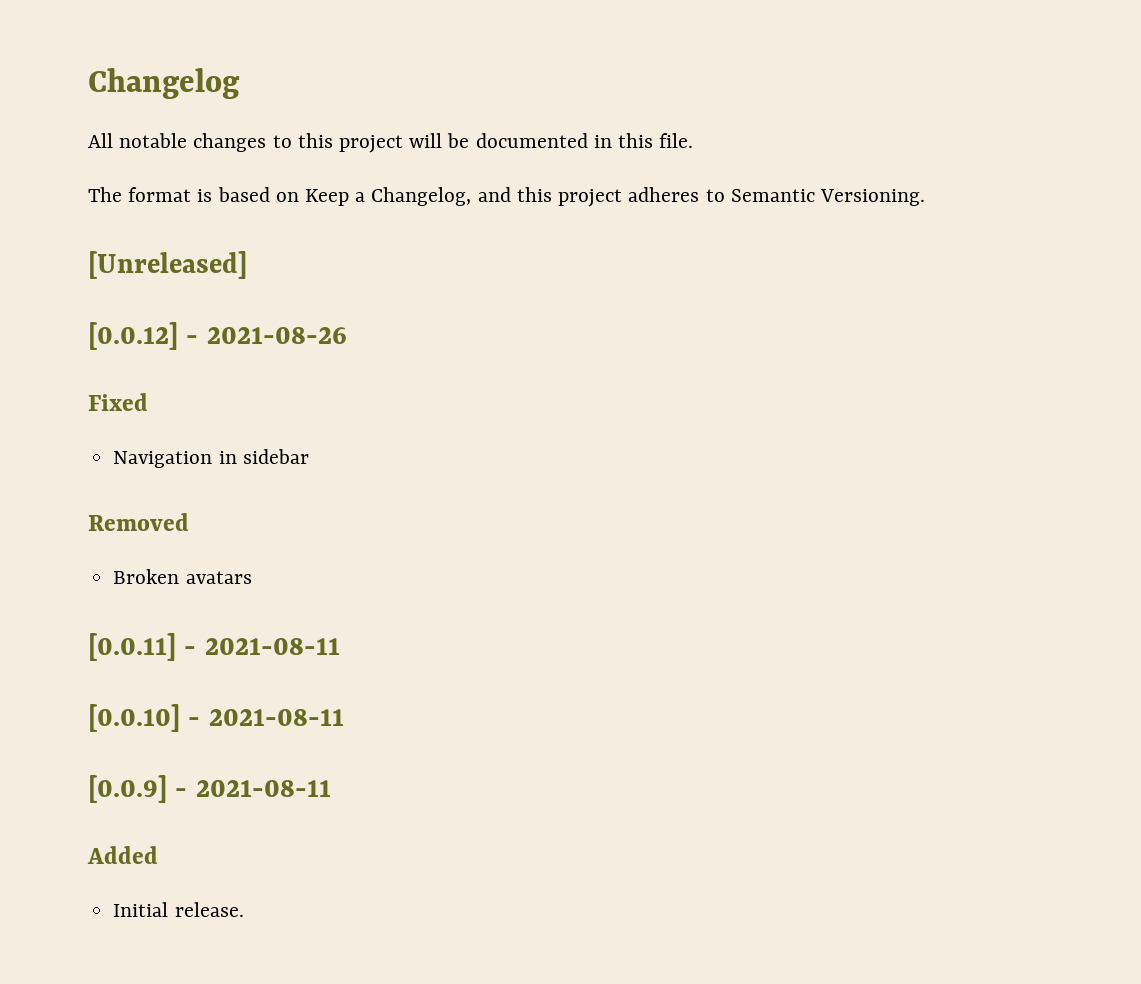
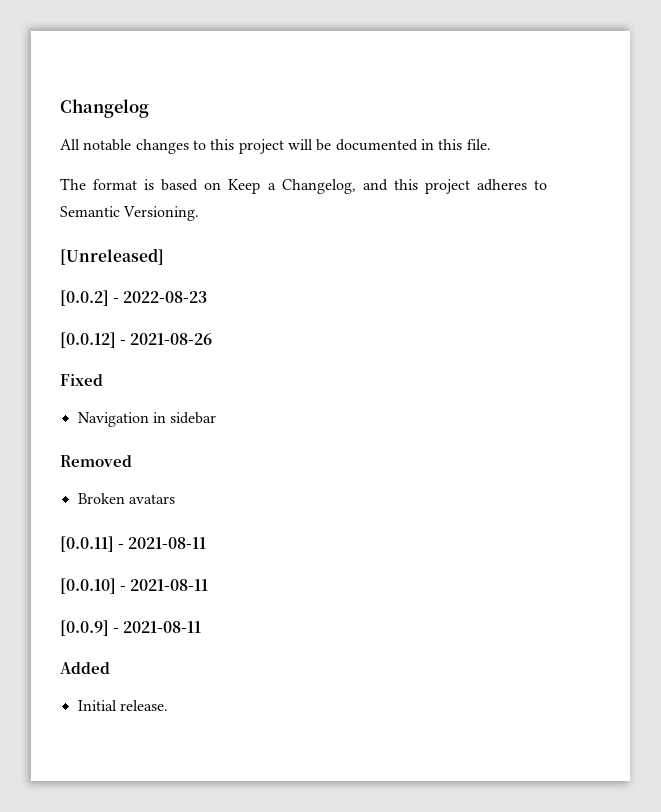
+ [0.0.2] - 2022-08-23

